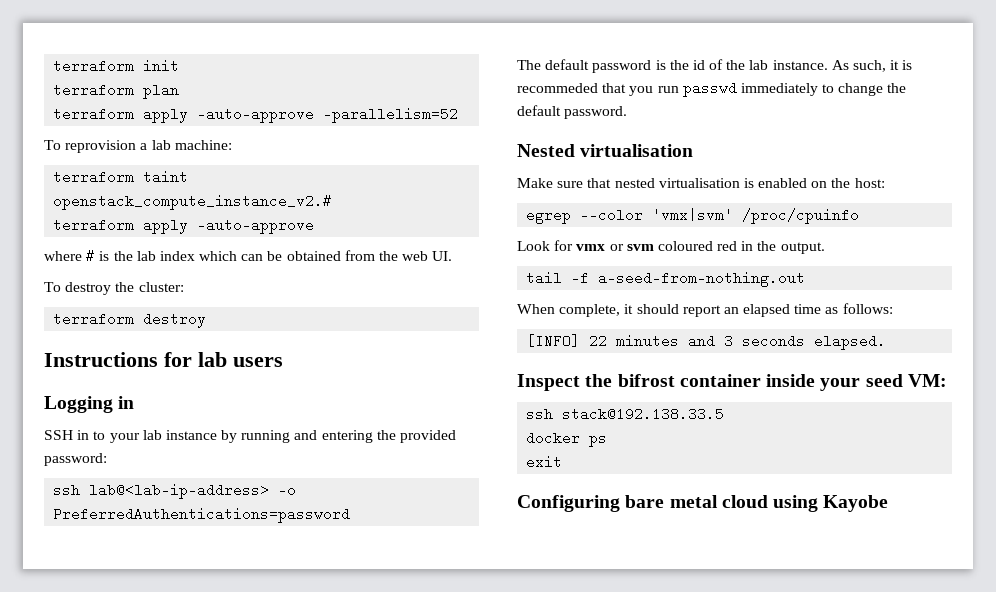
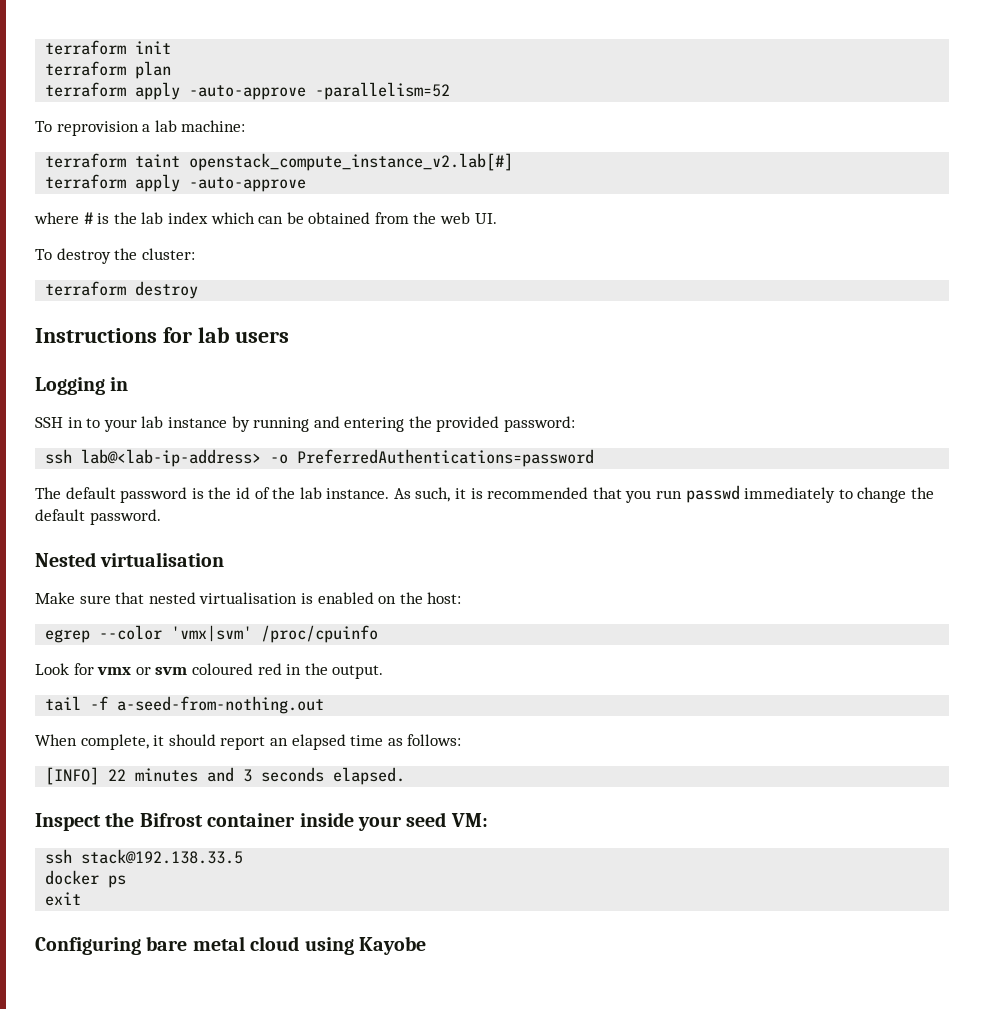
- terraform taint openstack_compute_instance_v2.#
+ terraform taint openstack_compute_instance_v2.lab[#]
- As such, it is recommeded that you run passwd immediately to change the default password.
+ As such, it is recommended that you run passwd immediately to change the default password.
- Inspect the bifrost container inside your seed VM:
+ Inspect the Bifrost container inside your seed VM:

